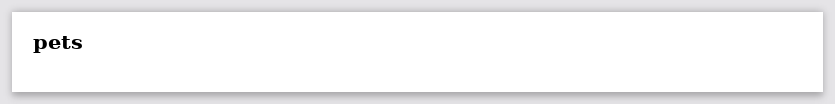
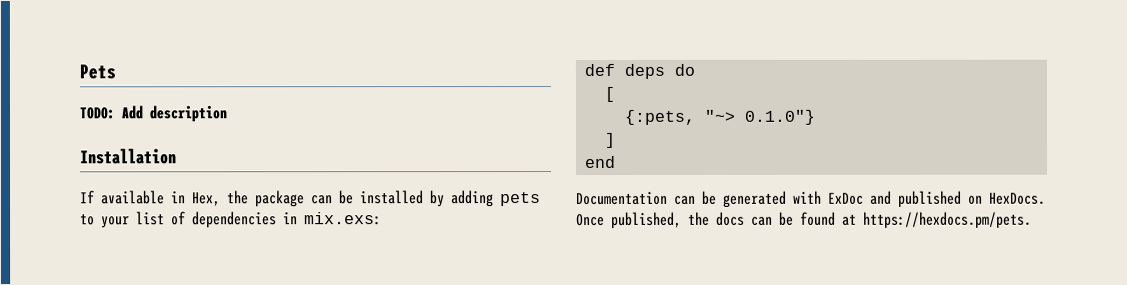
- pets
+ Pets
+ TODO: Add description
+ Installation
+ If available in Hex, the package can be installed by adding pets to your list of dependencies in mix.exs:
+ def deps do
+ [
+ {:pets, "~> 0.1.0"}
+ ]
+ end
+ Documentation can be generated with ExDoc and published on HexDocs. Once published, the docs can be found at https://hexdocs.pm/pets.

